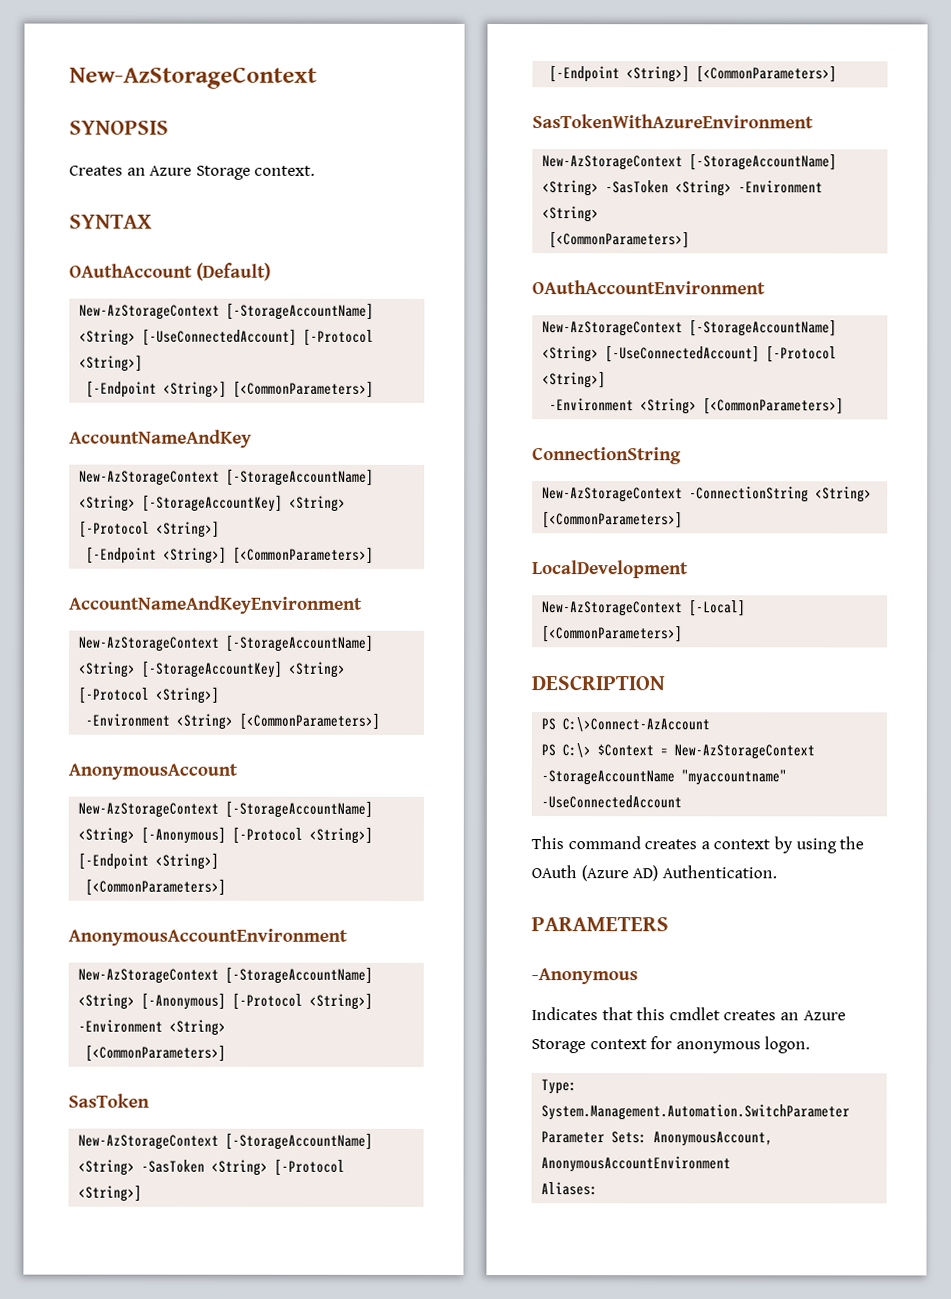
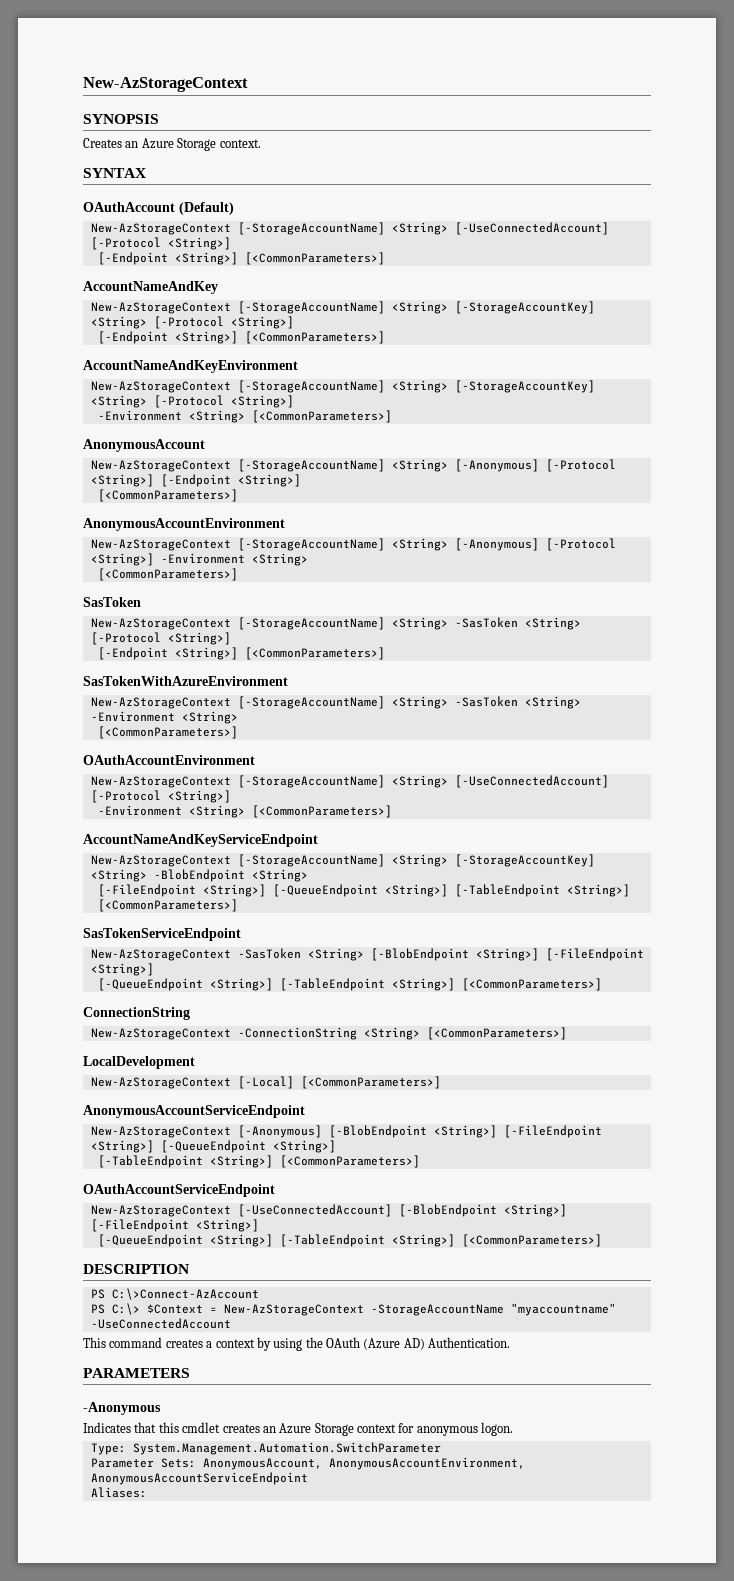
+ AccountNameAndKeyServiceEndpoint
+ New-AzStorageContext [-StorageAccountName] <String> [-StorageAccountKey] <String> -BlobEndpoint <String>
+ [-FileEndpoint <String>] [-QueueEndpoint <String>] [-TableEndpoint <String>] [<CommonParameters>]
+ SasTokenServiceEndpoint
+ New-AzStorageContext -SasToken <String> [-BlobEndpoint <String>] [-FileEndpoint <String>]
+ [-QueueEndpoint <String>] [-TableEndpoint <String>] [<CommonParameters>]
  New-AzStorageContext [-Local] [<CommonParameters>]
+ AnonymousAccountServiceEndpoint
+ New-AzStorageContext [-Anonymous] [-BlobEndpoint <String>] [-FileEndpoint <String>] [-QueueEndpoint <String>]
+ [-TableEndpoint <String>] [<CommonParameters>]
+ OAuthAccountServiceEndpoint
+ New-AzStorageContext [-UseConnectedAccount] [-BlobEndpoint <String>] [-FileEndpoint <String>]
+ [-QueueEndpoint <String>] [-TableEndpoint <String>] [<CommonParameters>]
- Parameter Sets: AnonymousAccount, AnonymousAccountEnvironment
+ Parameter Sets: AnonymousAccount, AnonymousAccountEnvironment, AnonymousAccountServiceEndpoint

